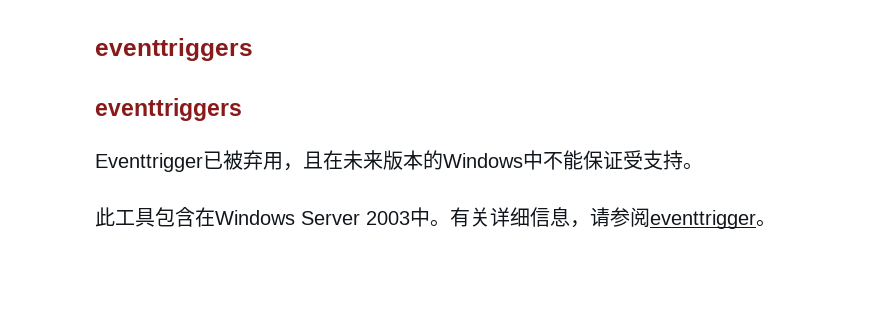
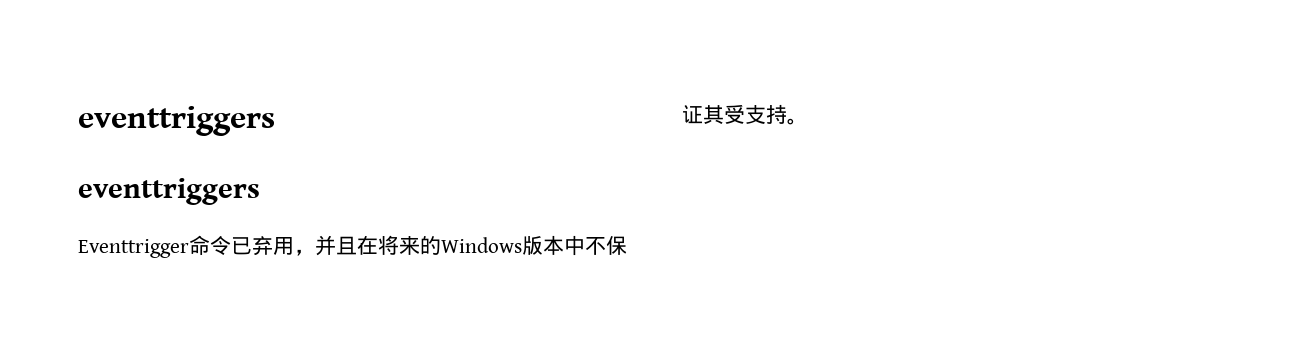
- Eventtrigger已被弃用，且在未来版本的Windows中不能保证受支持。
- 此工具包含在Windows Server 2003中。有关详细信息，请参阅eventtrigger。
+ Eventtrigger命令已弃用，并且在将来的Windows版本中不保证其受支持。

